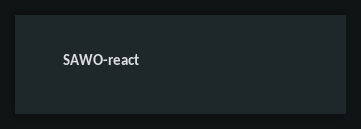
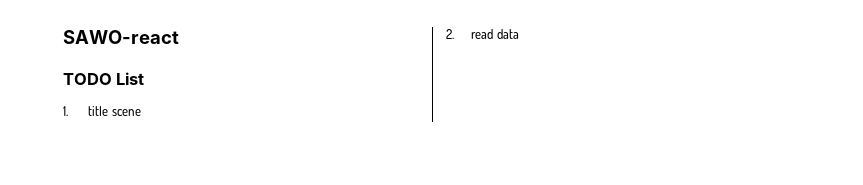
+ TODO List
+ 1. title scene
+ 2. read data

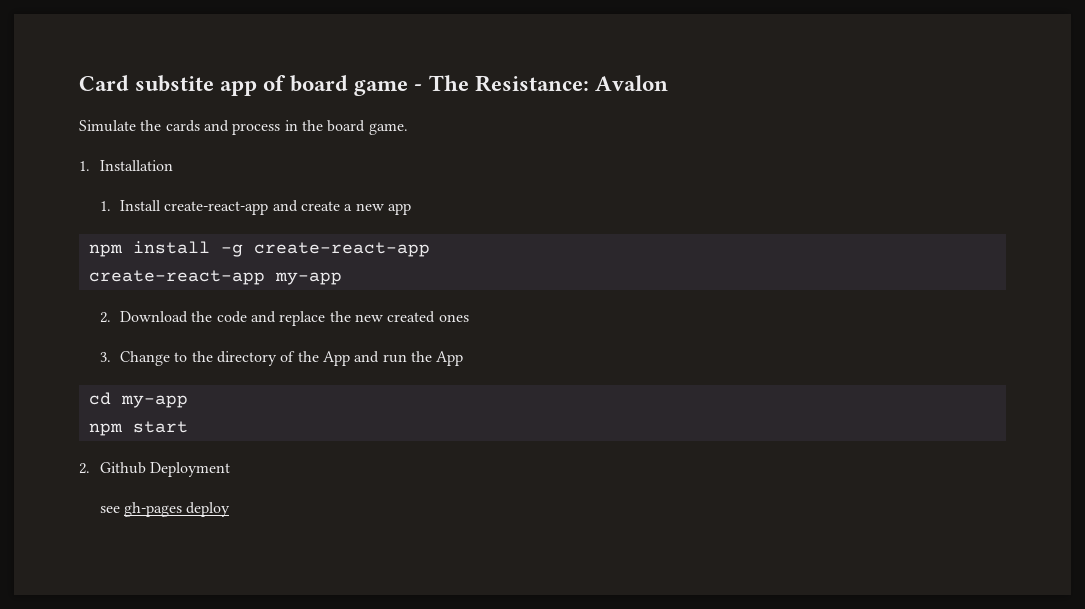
- SAWO-react
- TODO List
- 1. title scene
- 2. read data
+ Card substite app of board game - The Resistance: Avalon
+ Simulate the cards and process in the board game.
+ 1. Installation
+ 1. Install create-react-app and create a new app
+ npm install -g create-react-app
+ create-react-app my-app
+ 2. Download the code and replace the new created ones
+ 3. Change to the directory of the App and run the App
+ cd my-app
+ npm start
+ 2. Github Deployment
+ see gh-pages deploy

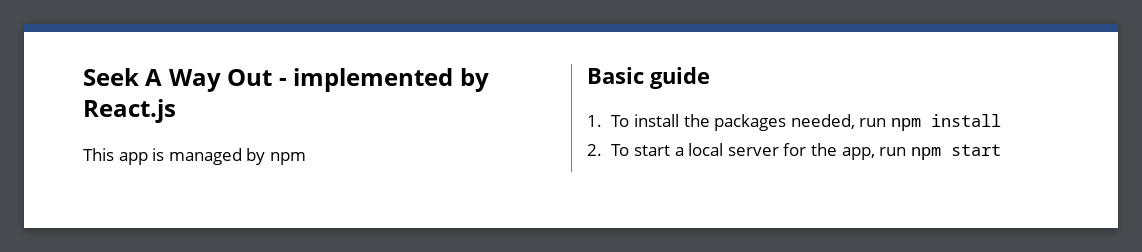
- Card substite app of board game - The Resistance: Avalon
- Simulate the cards and process in the board game.
- 1. Installation
- 1. Install create-react-app and create a new app
- npm install -g create-react-app
- create-react-app my-app
- 2. Download the code and replace the new created ones
- 3. Change to the directory of the App and run the App
- cd my-app
- npm start
- 2. Github Deployment
- see gh-pages deploy
+ Seek A Way Out - implemented by React.js
+ This app is managed by npm
+ Basic guide
+ 1. To install the packages needed, run npm install
+ 2. To start a local server for the app, run npm start

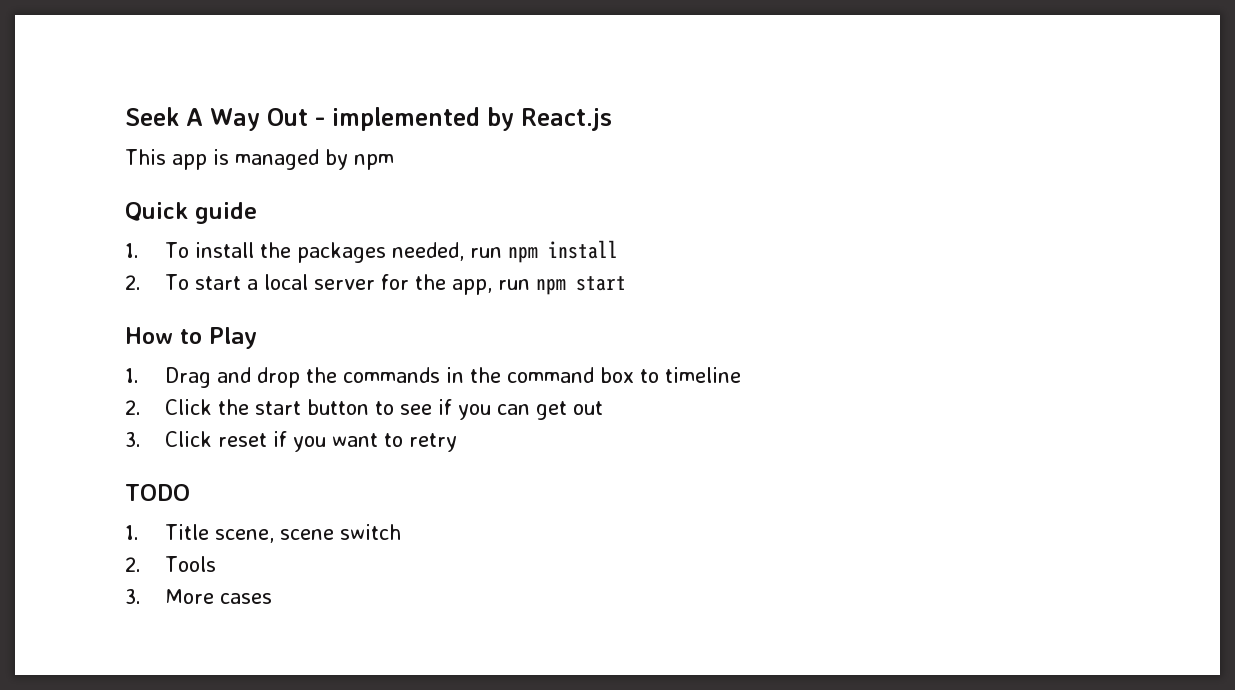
- Basic guide
+ Quick guide
+ How to Play
+ 1. Drag and drop the commands in the command box to timeline
+ 2. Click the start button to see if you can get out
+ 3. Click reset if you want to retry
+ TODO
+ 1. Title scene, scene switch
+ 2. Tools
+ 3. More cases

